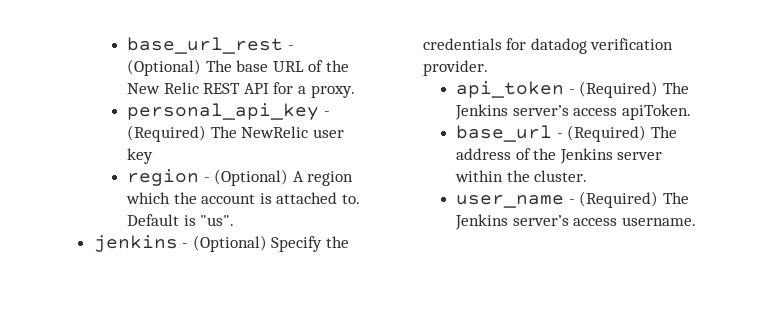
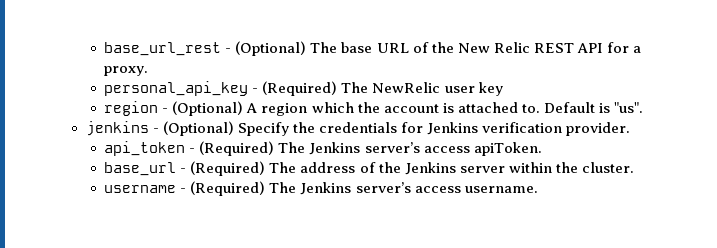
- jenkins - (Optional) Specify the credentials for datadog verification provider.
+ jenkins - (Optional) Specify the credentials for Jenkins verification provider.
- user_name - (Required) The Jenkins server’s access username.
+ username - (Required) The Jenkins server’s access username.

